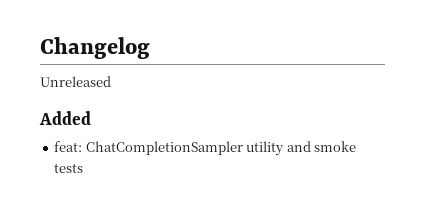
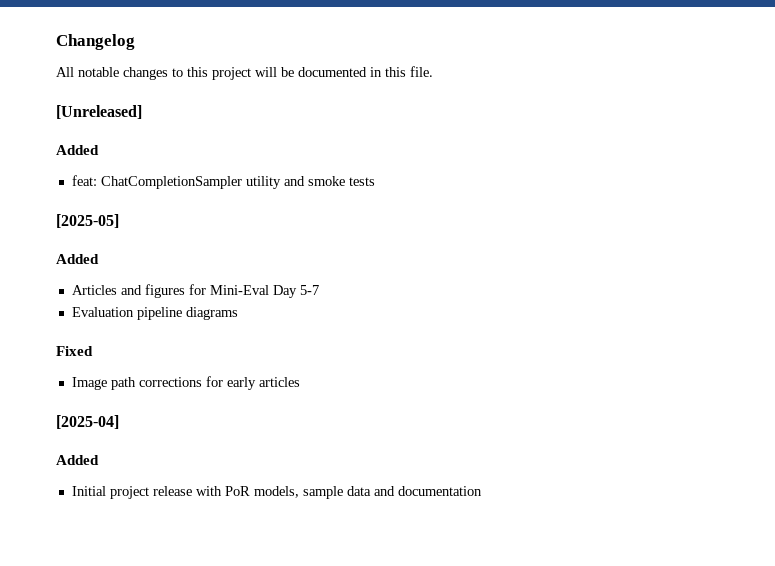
- Unreleased
+ All notable changes to this project will be documented in this file.
+ [Unreleased]
+ [2025-05]
+ Added
+ Articles and figures for Mini-Eval Day 5-7
+ Evaluation pipeline diagrams
+ Fixed
+ Image path corrections for early articles
+ [2025-04]
+ Added
+ Initial project release with PoR models, sample data and documentation

